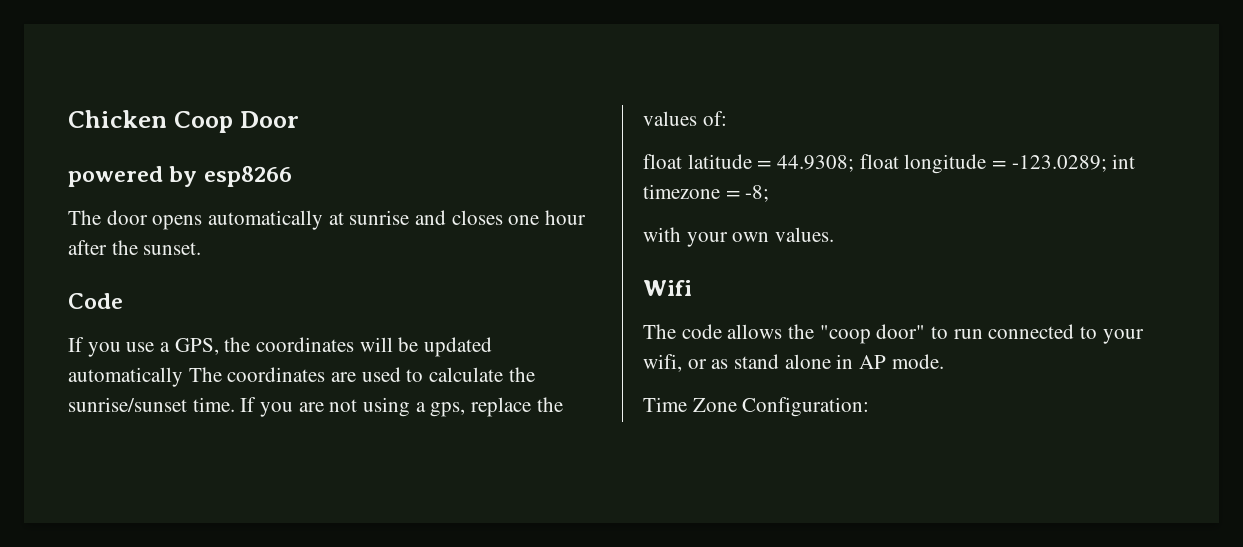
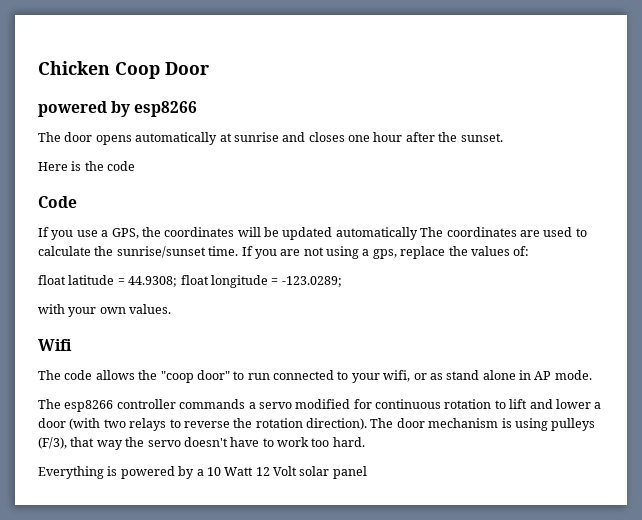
+ Here is the code
- float latitude = 44.9308; float longitude = -123.0289; int timezone = -8;
+ float latitude = 44.9308; float longitude = -123.0289;
- Time Zone Configuration:
+ The esp8266 controller commands a servo modified for continuous rotation to lift and lower a door (with two relays to reverse the rotation direction). The door mechanism is using pulleys (F/3), that way the servo doesn't have to work too hard.
+ Everything is powered by a 10 Watt 12 Volt solar panel

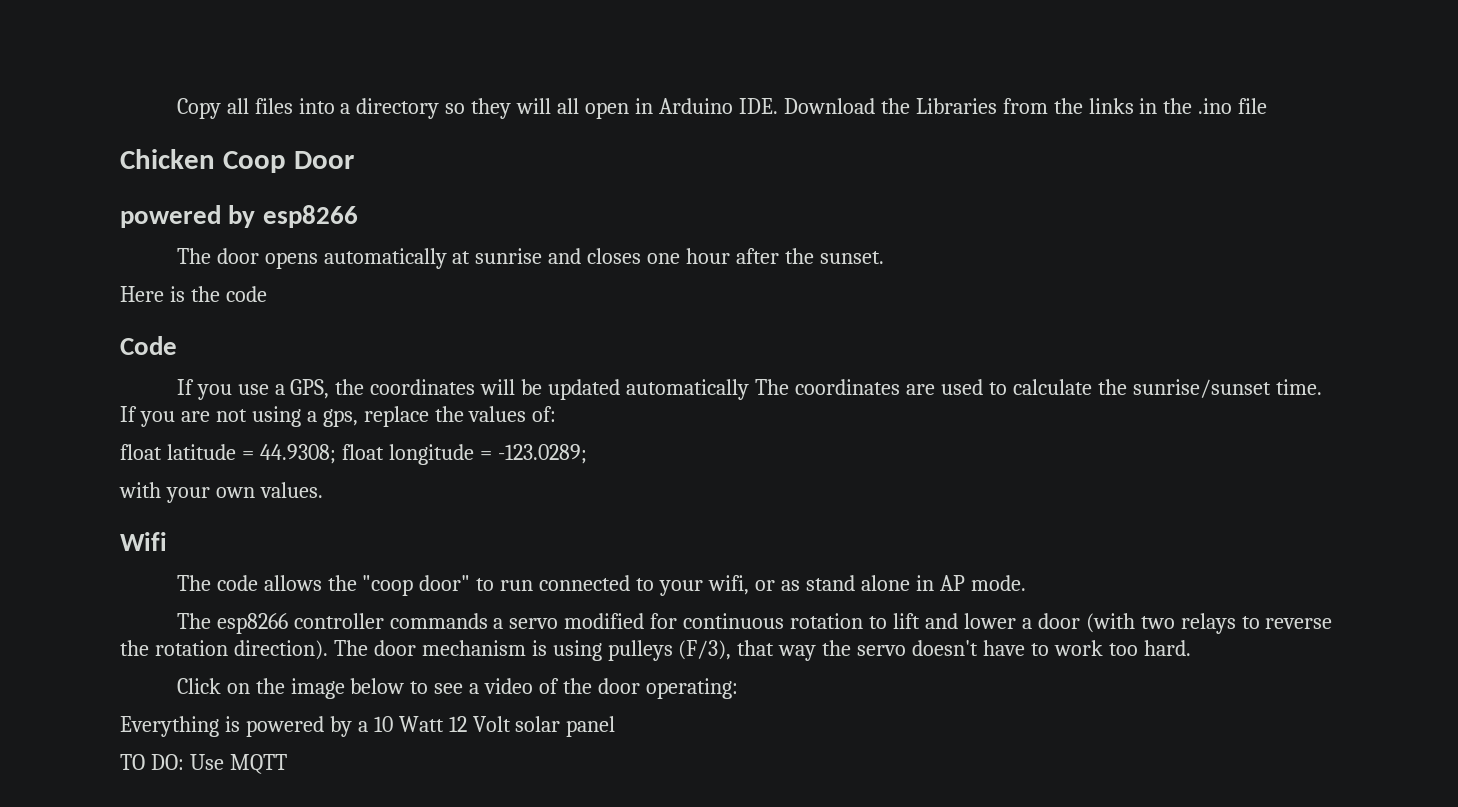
+ Copy all files into a directory so they will all open in Arduino IDE. Download the Libraries from the links in the .ino file
+ Click on the image below to see a video of the door operating:
+ TO DO: Use MQTT

